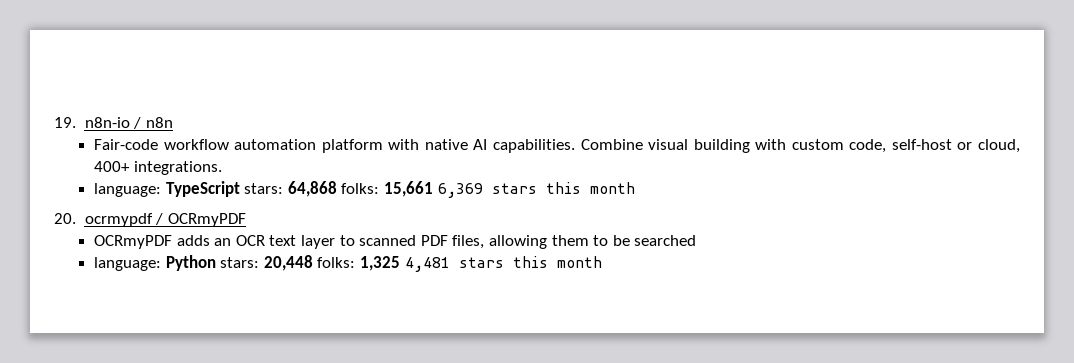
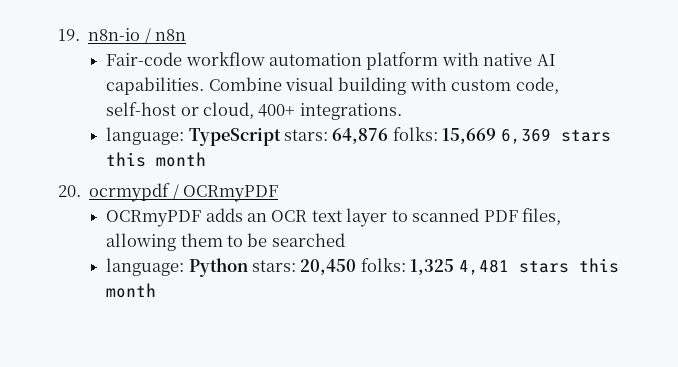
- language: TypeScript stars: 64,868 folks: 15,661 6,369 stars this month
+ language: TypeScript stars: 64,876 folks: 15,669 6,369 stars this month
- language: Python stars: 20,448 folks: 1,325 4,481 stars this month
+ language: Python stars: 20,450 folks: 1,325 4,481 stars this month

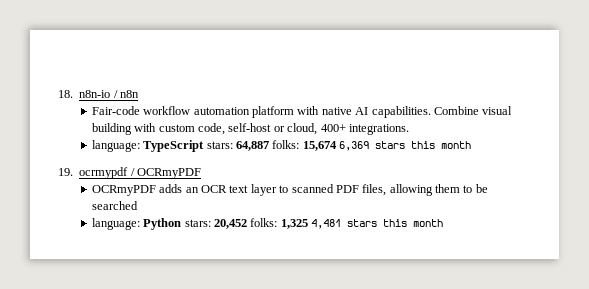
- 19. n8n-io / n8n
+ 18. n8n-io / n8n
- language: TypeScript stars: 64,876 folks: 15,669 6,369 stars this month
+ language: TypeScript stars: 64,887 folks: 15,674 6,369 stars this month
- 20. ocrmypdf / OCRmyPDF
+ 19. ocrmypdf / OCRmyPDF
- language: Python stars: 20,450 folks: 1,325 4,481 stars this month
+ language: Python stars: 20,452 folks: 1,325 4,481 stars this month

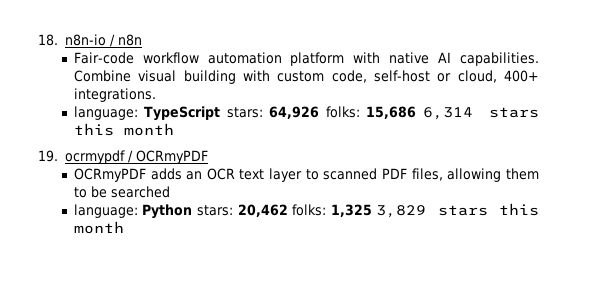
- language: TypeScript stars: 64,887 folks: 15,674 6,369 stars this month
+ language: TypeScript stars: 64,926 folks: 15,686 6,314 stars this month
- language: Python stars: 20,452 folks: 1,325 4,481 stars this month
+ language: Python stars: 20,462 folks: 1,325 3,829 stars this month

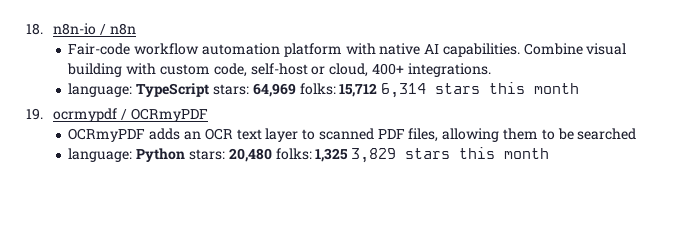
- language: TypeScript stars: 64,926 folks: 15,686 6,314 stars this month
+ language: TypeScript stars: 64,969 folks: 15,712 6,314 stars this month
- language: Python stars: 20,462 folks: 1,325 3,829 stars this month
+ language: Python stars: 20,480 folks: 1,325 3,829 stars this month

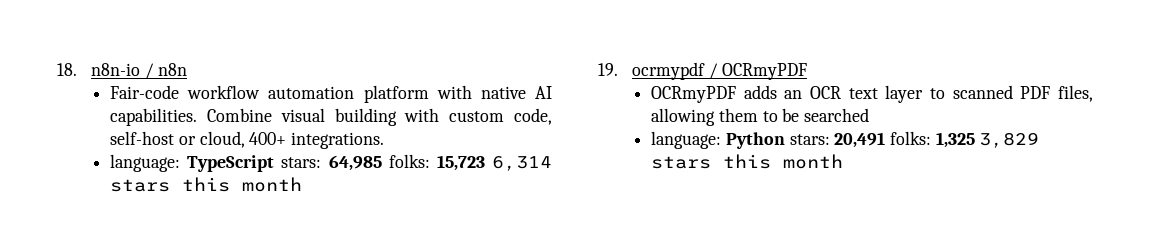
- language: TypeScript stars: 64,969 folks: 15,712 6,314 stars this month
+ language: TypeScript stars: 64,985 folks: 15,723 6,314 stars this month
- language: Python stars: 20,480 folks: 1,325 3,829 stars this month
+ language: Python stars: 20,491 folks: 1,325 3,829 stars this month

